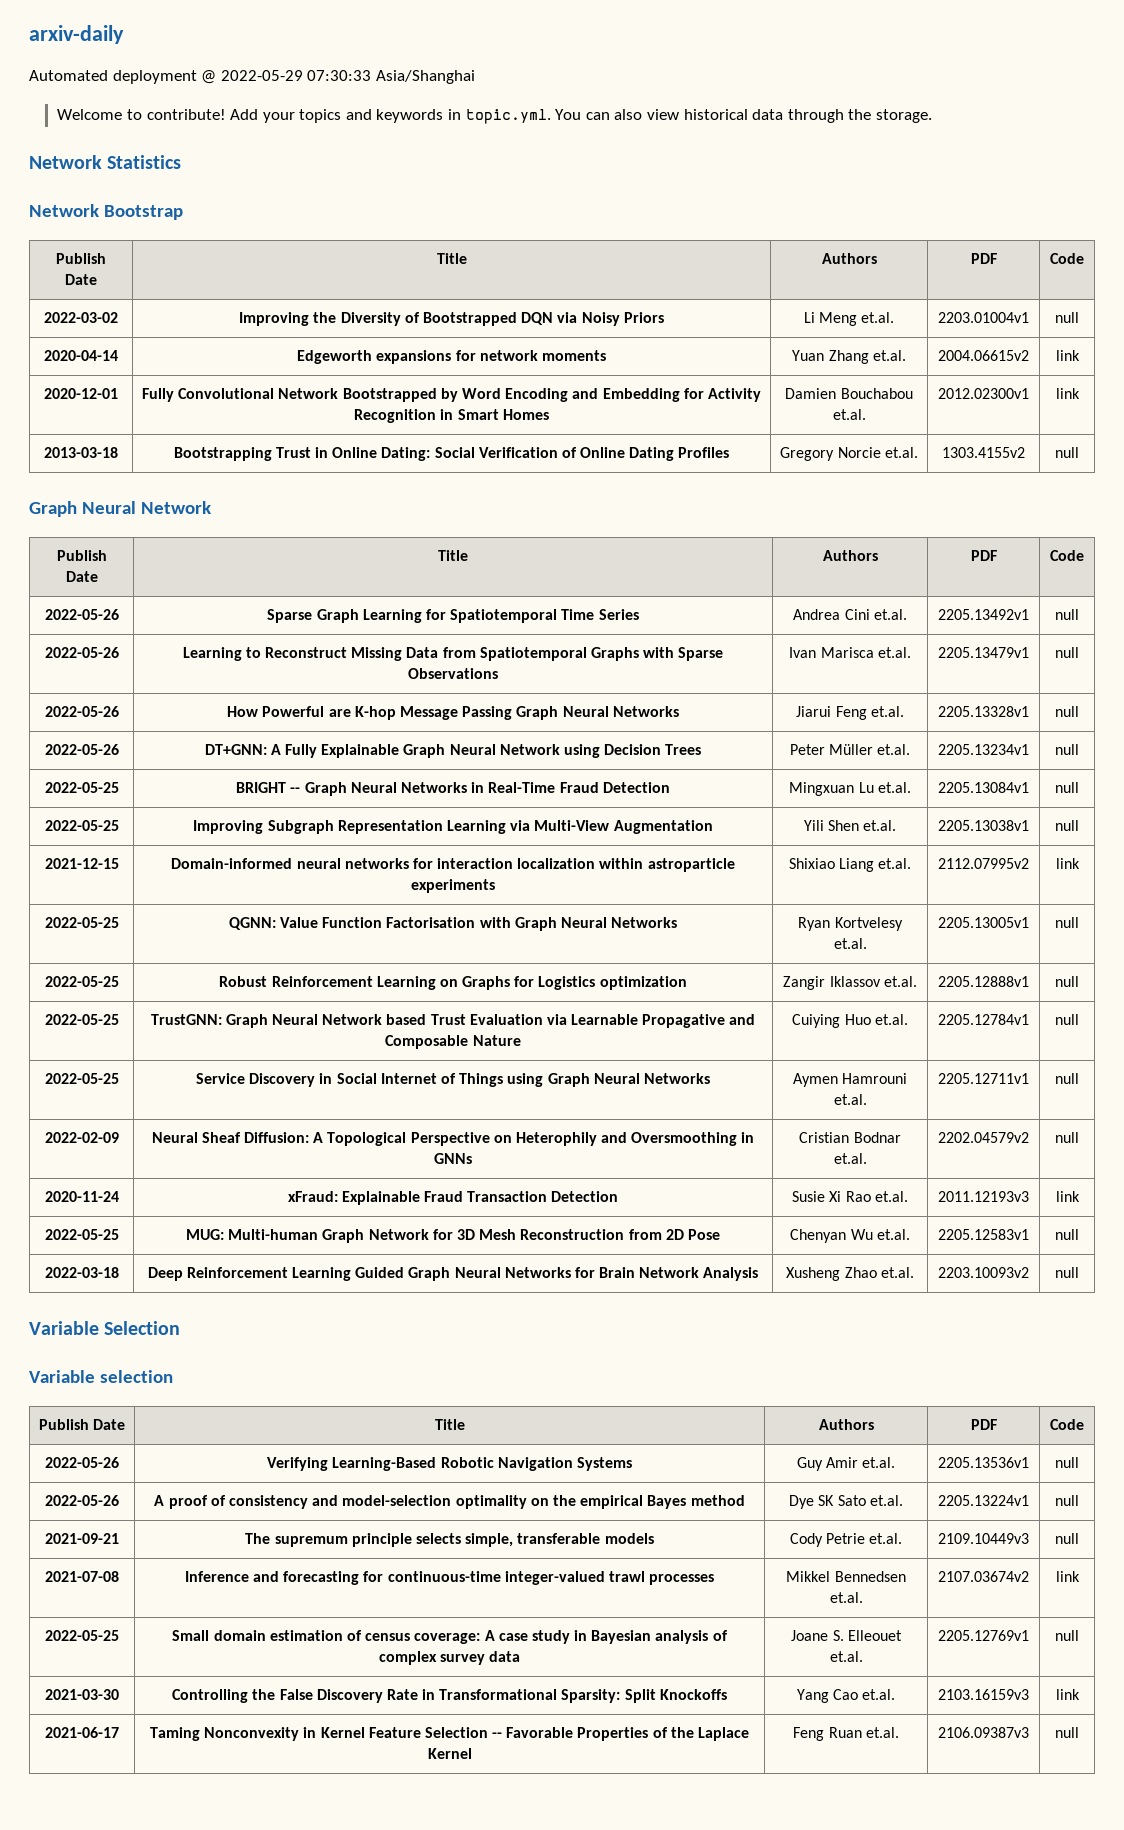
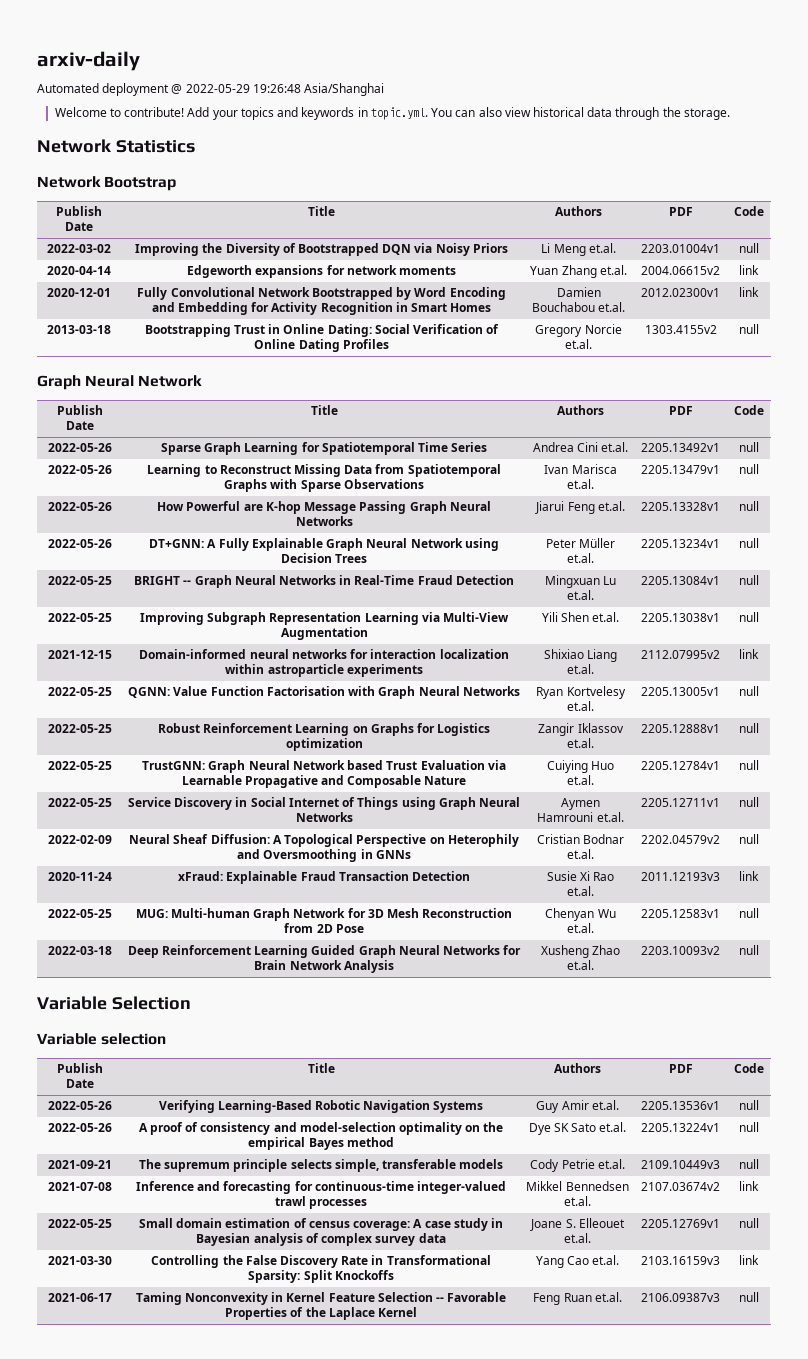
- Automated deployment @ 2022-05-29 07:30:33 Asia/Shanghai
+ Automated deployment @ 2022-05-29 19:26:48 Asia/Shanghai

